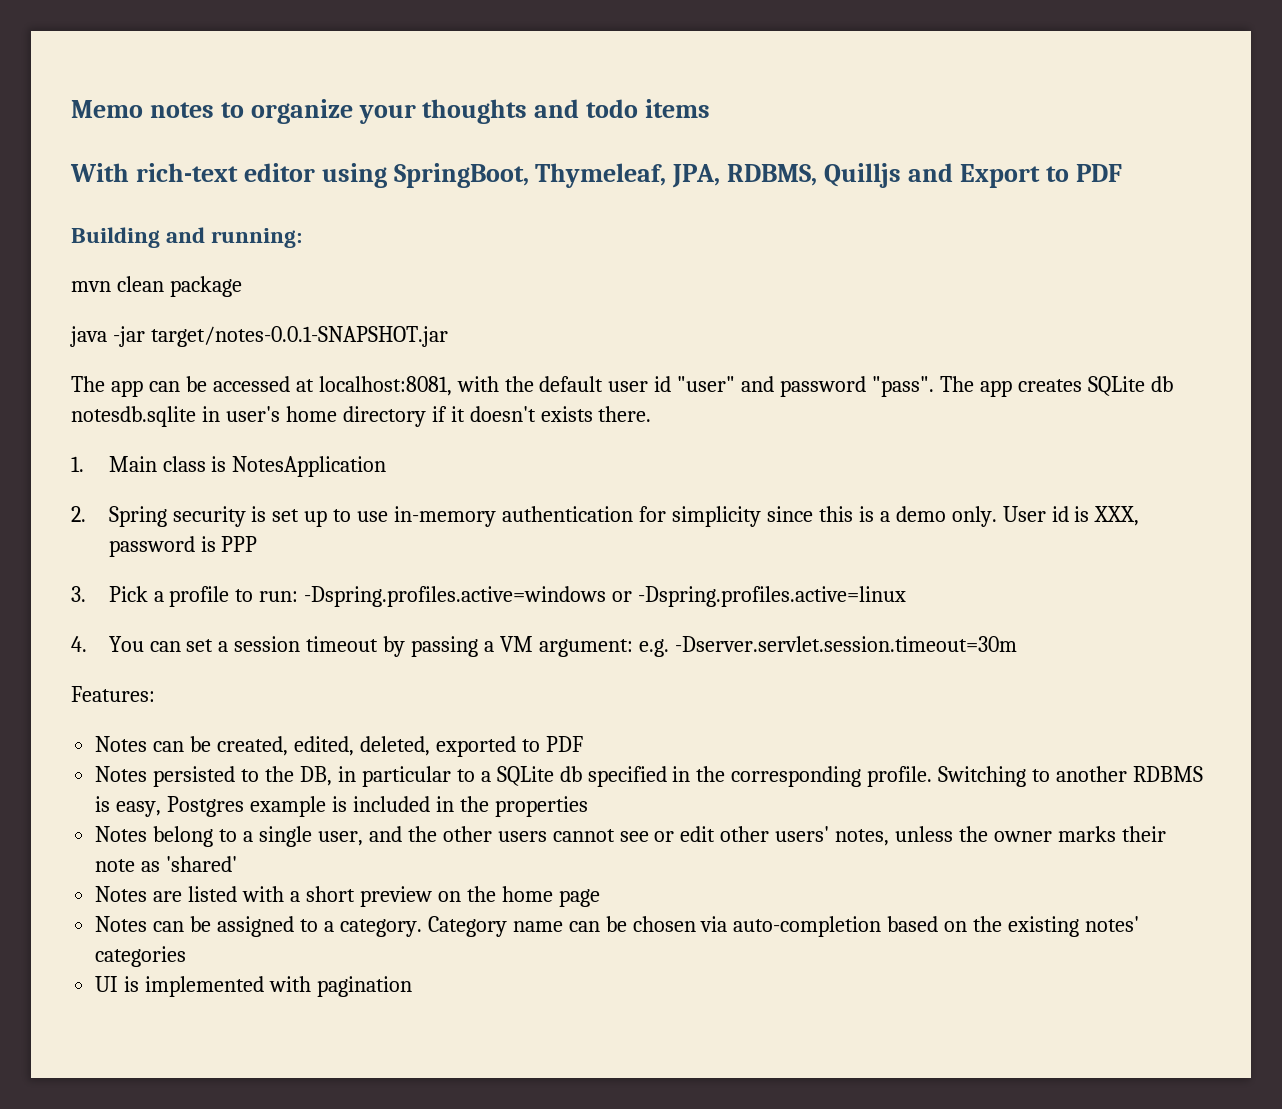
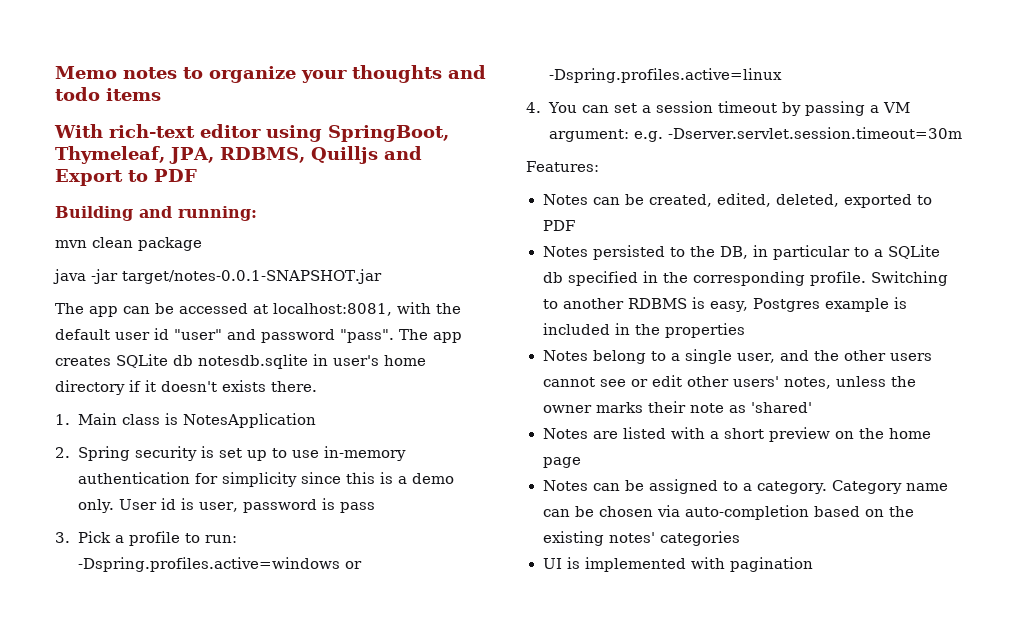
- User id is XXX, password is PPP
+ User id is user, password is pass

